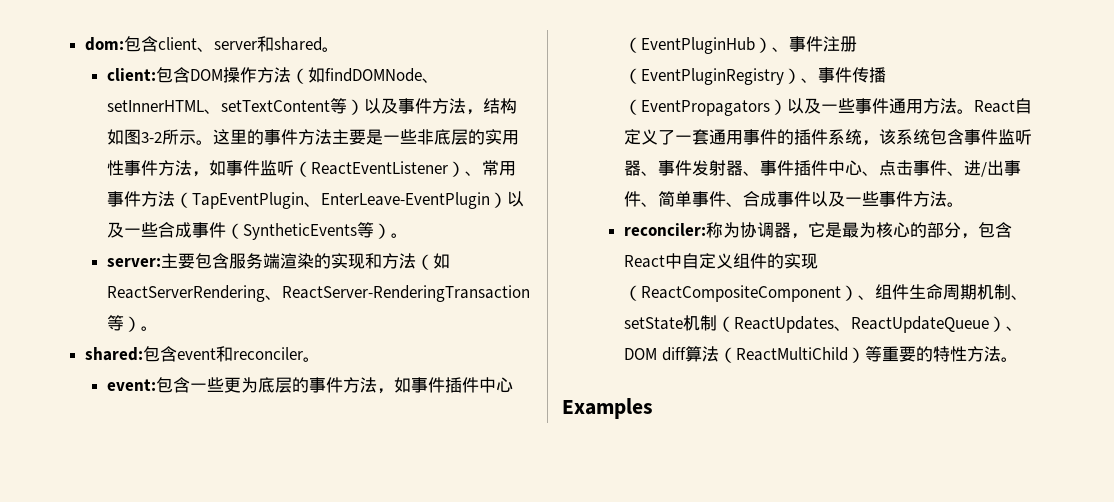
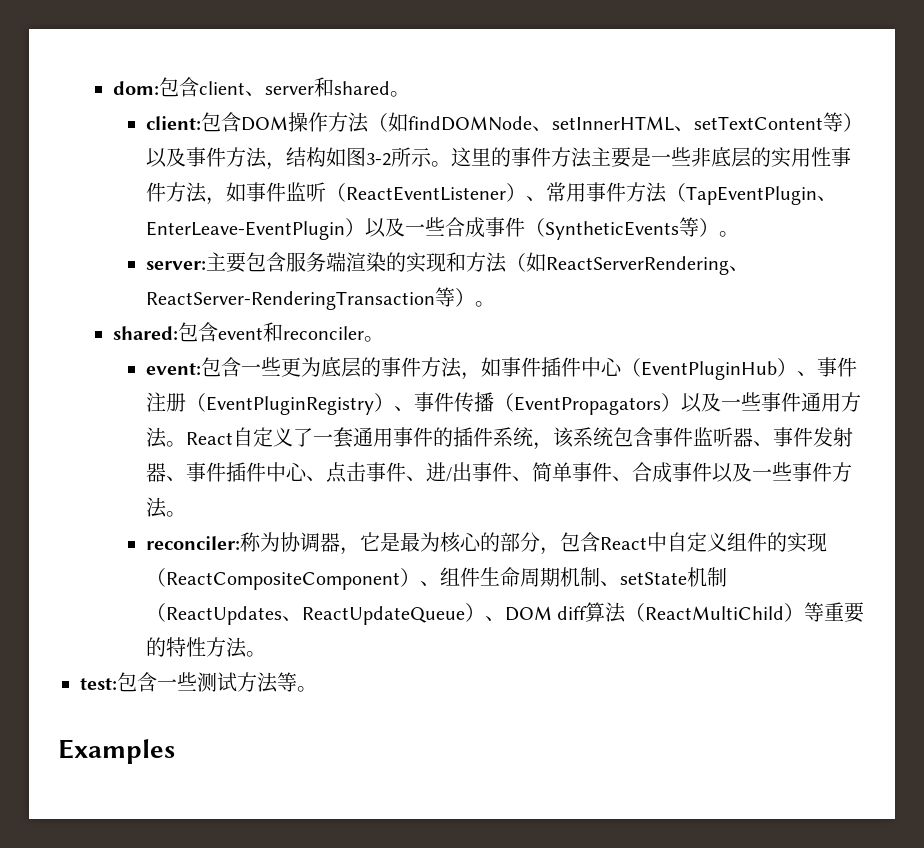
+ test:包含一些测试方法等。

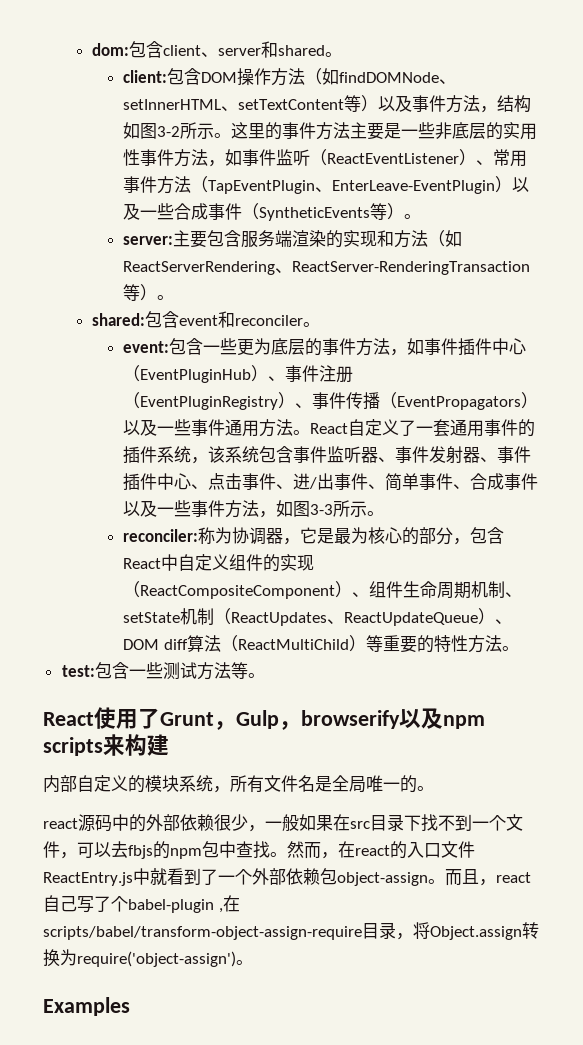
- React自定义了一套通用事件的插件系统，该系统包含事件监听器、事件发射器、事件插件中心、点击事件、进/出事件、简单事件、合成事件以及一些事件方法。
+ React自定义了一套通用事件的插件系统，该系统包含事件监听器、事件发射器、事件插件中心、点击事件、进/出事件、简单事件、合成事件以及一些事件方法，如图3-3所示。
+ React使用了Grunt，Gulp，browserify以及npm scripts来构建
+ 内部自定义的模块系统，所有文件名是全局唯一的。
+ react源码中的外部依赖很少，一般如果在src目录下找不到一个文件，可以去fbjs的npm包中查找。然而，在react的入口文件ReactEntry.js中就看到了一个外部依赖包object-assign。而且，react自己写了个babel-plugin ,在scripts/babel/transform-object-assign-require目录，将Object.assign转换为require('object-assign')。

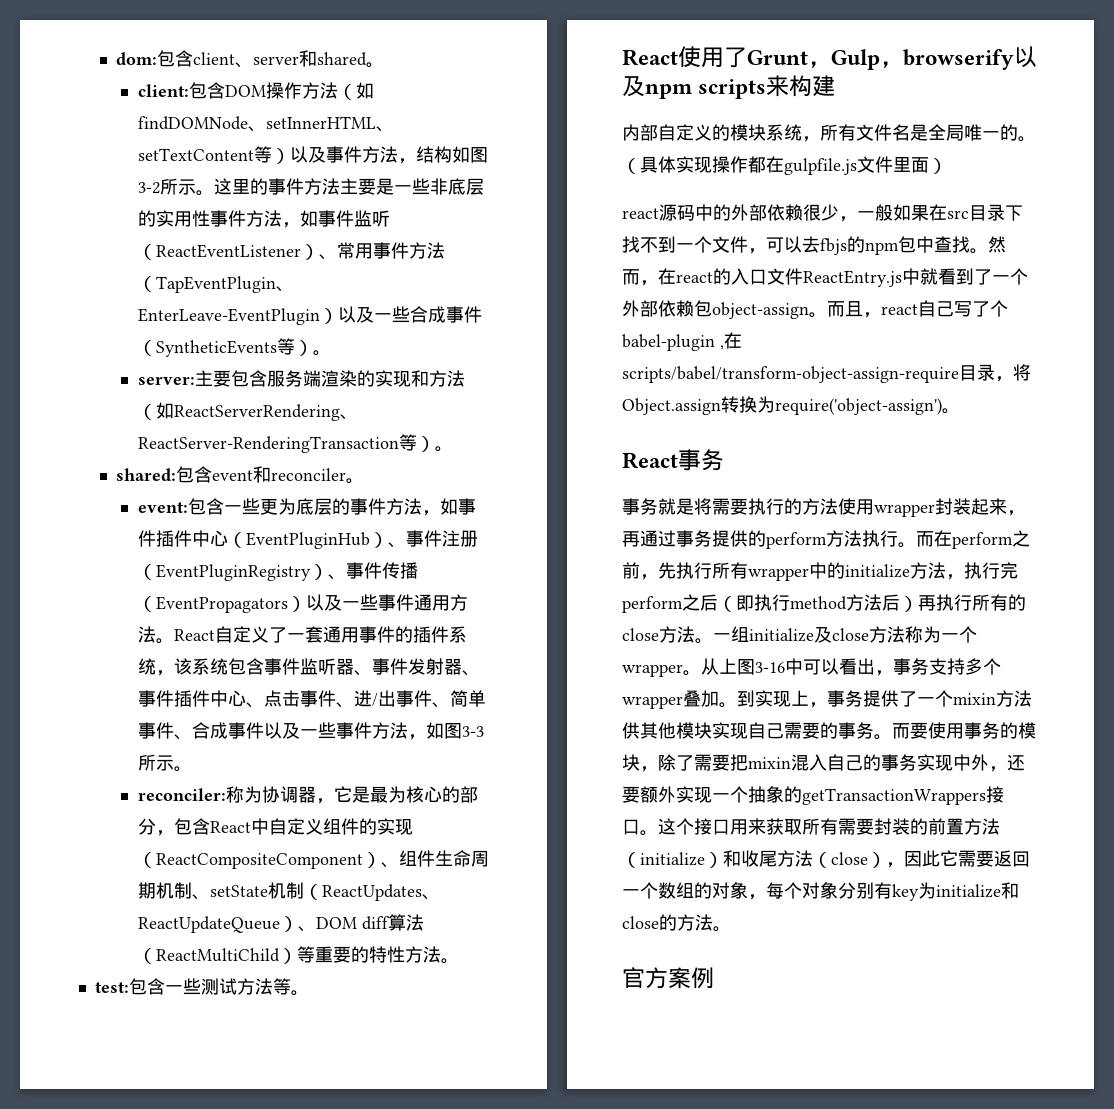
+ （具体实现操作都在gulpfile.js文件里面）
- Examples
+ React事务
+ 事务就是将需要执行的方法使用wrapper封装起来，再通过事务提供的perform方法执行。而在perform之前，先执行所有wrapper中的initialize方法，执行完perform之后（即执行method方法后）再执行所有的close方法。一组initialize及close方法称为一个wrapper。从上图3-16中可以看出，事务支持多个wrapper叠加。到实现上，事务提供了一个mixin方法供其他模块实现自己需要的事务。而要使用事务的模块，除了需要把mixin混入自己的事务实现中外，还要额外实现一个抽象的getTransactionWrappers接口。这个接口用来获取所有需要封装的前置方法（initialize）和收尾方法（close），因此它需要返回一个数组的对象，每个对象分别有key为initialize和close的方法。
+ 官方案例

